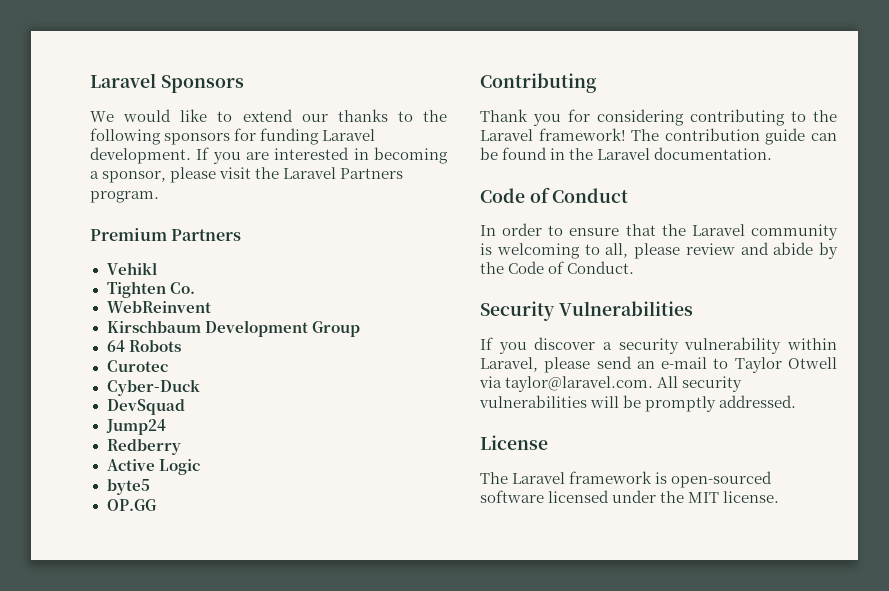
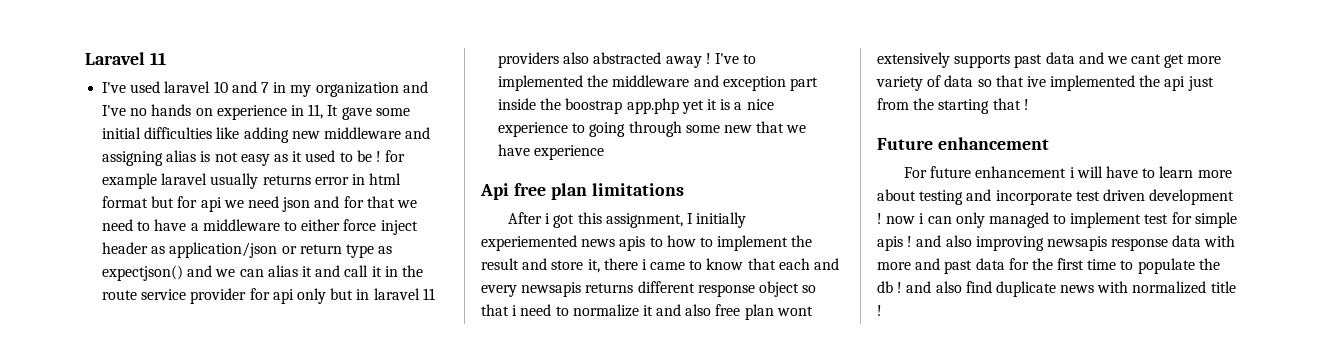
- Laravel Sponsors
- We would like to extend our thanks to the following sponsors for funding Laravel development. If you are interested in becoming a sponsor, please visit the Laravel Partners program.
- Premium Partners
- Vehikl
- Tighten Co.
- WebReinvent
- Kirschbaum Development Group
- 64 Robots
- Curotec
- Cyber-Duck
- DevSquad
- Jump24
- Redberry
- Active Logic
- byte5
- OP.GG
- Contributing
- Thank you for considering contributing to the Laravel framework! The contribution guide can be found in the Laravel documentation.
- Code of Conduct
- In order to ensure that the Laravel community is welcoming to all, please review and abide by the Code of Conduct.
- Security Vulnerabilities
- If you discover a security vulnerability within Laravel, please send an e-mail to Taylor Otwell via taylor@laravel.com. All security vulnerabilities will be promptly addressed.
- License
- The Laravel framework is open-sourced software licensed under the MIT license.
+ Laravel 11
+ I've used laravel 10 and 7 in my organization and I've no hands on experience in 11, It gave some initial difficulties like adding new middleware and assigning alias is not easy as it used to be ! for example laravel usually returns error in html format but for api we need json and for that we need to have a middleware to either force inject header as application/json or return type as expectjson() and we can alias it and call it in the route service provider for api only but in laravel 11 providers also abstracted away ! I've to implemented the middleware and exception part inside the boostrap app.php yet it is a nice experience to going through some new that we have experience
+ Api free plan limitations
+ After i got this assignment, I initially experiemented news apis to how to implement the result and store it, there i came to know that each and every newsapis returns different response object so that i need to normalize it and also free plan wont extensively supports past data and we cant get more variety of data so that ive implemented the api just from the starting that !
+ Future enhancement
+ For future enhancement i will have to learn more about testing and incorporate test driven development ! now i can only managed to implement test for simple apis ! and also improving newsapis response data with more and past data for the first time to populate the db ! and also find duplicate news with normalized title !

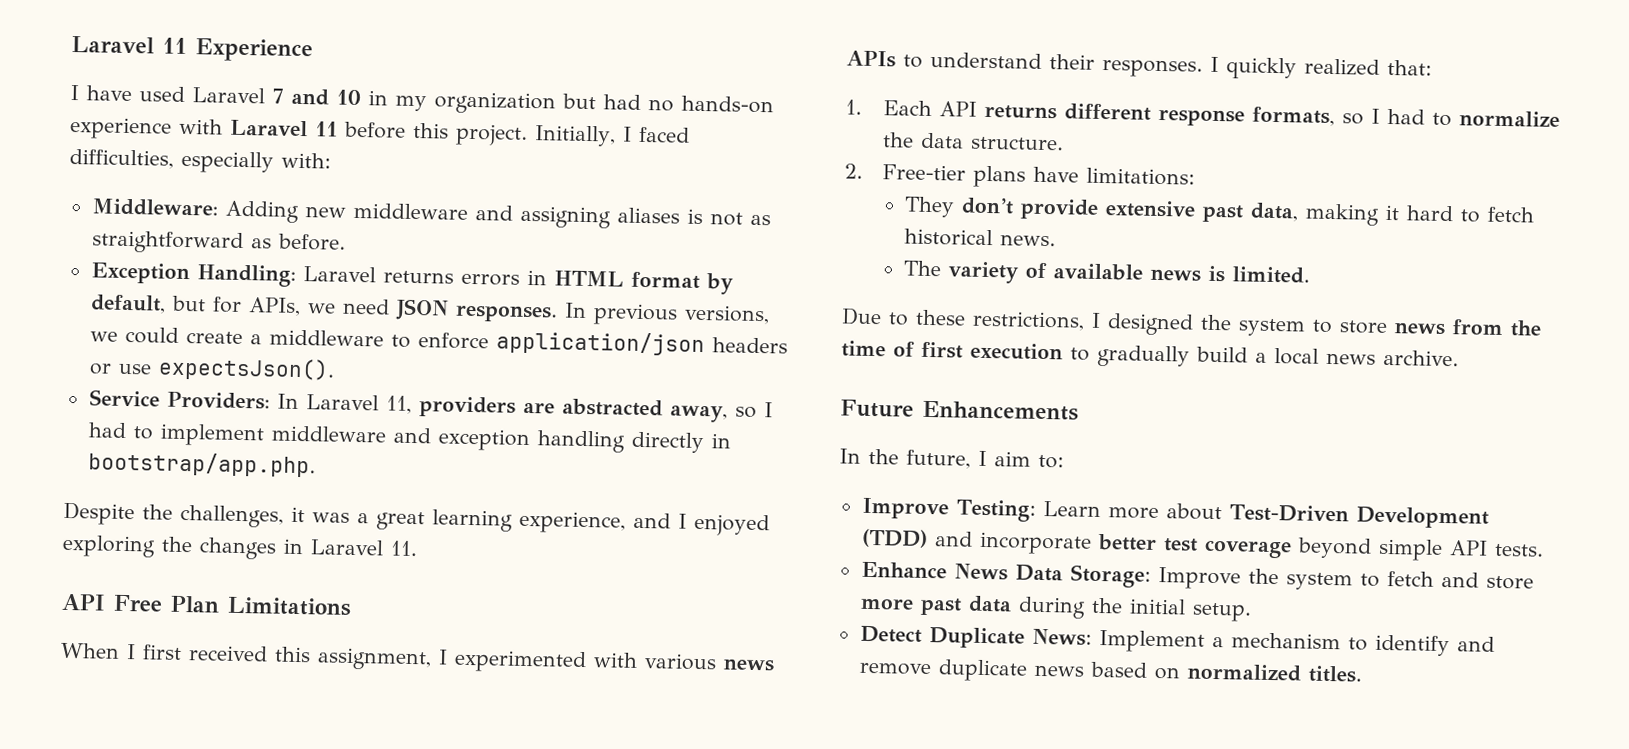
- Laravel 11
- I've used laravel 10 and 7 in my organization and I've no hands on experience in 11, It gave some initial difficulties like adding new middleware and assigning alias is not easy as it used to be ! for example laravel usually returns error in html format but for api we need json and for that we need to have a middleware to either force inject header as application/json or return type as expectjson() and we can alias it and call it in the route service provider for api only but in laravel 11 providers also abstracted away ! I've to implemented the middleware and exception part inside the boostrap app.php yet it is a nice experience to going through some new that we have experience
- Api free plan limitations
- After i got this assignment, I initially experiemented news apis to how to implement the result and store it, there i came to know that each and every newsapis returns different response object so that i need to normalize it and also free plan wont extensively supports past data and we cant get more variety of data so that ive implemented the api just from the starting that !
- Future enhancement
- For future enhancement i will have to learn more about testing and incorporate test driven development ! now i can only managed to implement test for simple apis ! and also improving newsapis response data with more and past data for the first time to populate the db ! and also find duplicate news with normalized title !
+ Laravel 11 Experience
+ I have used Laravel 7 and 10 in my organization but had no hands-on experience with Laravel 11 before this project. Initially, I faced difficulties, especially with:
+ Middleware: Adding new middleware and assigning aliases is not as straightforward as before.
+ Exception Handling: Laravel returns errors in HTML format by default, but for APIs, we need JSON responses. In previous versions, we could create a middleware to enforce application/json headers or use expectsJson().
+ Service Providers: In Laravel 11, providers are abstracted away, so I had to implement middleware and exception handling directly in bootstrap/app.php.
+ Despite the challenges, it was a great learning experience, and I enjoyed exploring the changes in Laravel 11.
+ API Free Plan Limitations
+ When I first received this assignment, I experimented with various news APIs to understand their responses. I quickly realized that:
+ 1. Each API returns different response formats, so I had to normalize the data structure.
+ 2. Free-tier plans have limitations:
+ They don’t provide extensive past data, making it hard to fetch historical news.
+ The variety of available news is limited.
+ Due to these restrictions, I designed the system to store news from the time of first execution to gradually build a local news archive.
+ Future Enhancements
+ In the future, I aim to:
+ Improve Testing: Learn more about Test-Driven Development (TDD) and incorporate better test coverage beyond simple API tests.
+ Enhance News Data Storage: Improve the system to fetch and store more past data during the initial setup.
+ Detect Duplicate News: Implement a mechanism to identify and remove duplicate news based on normalized titles.

